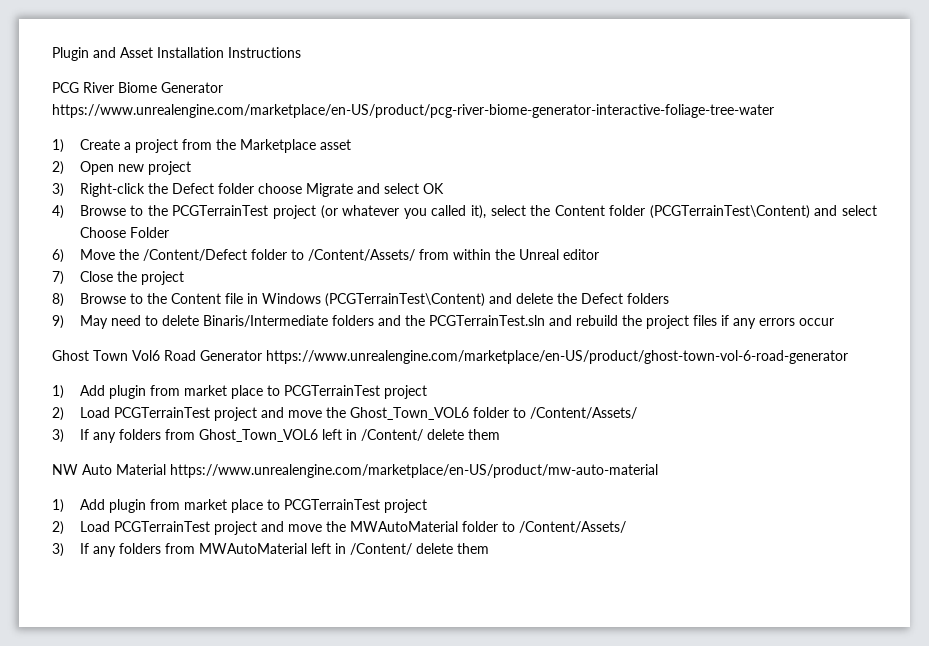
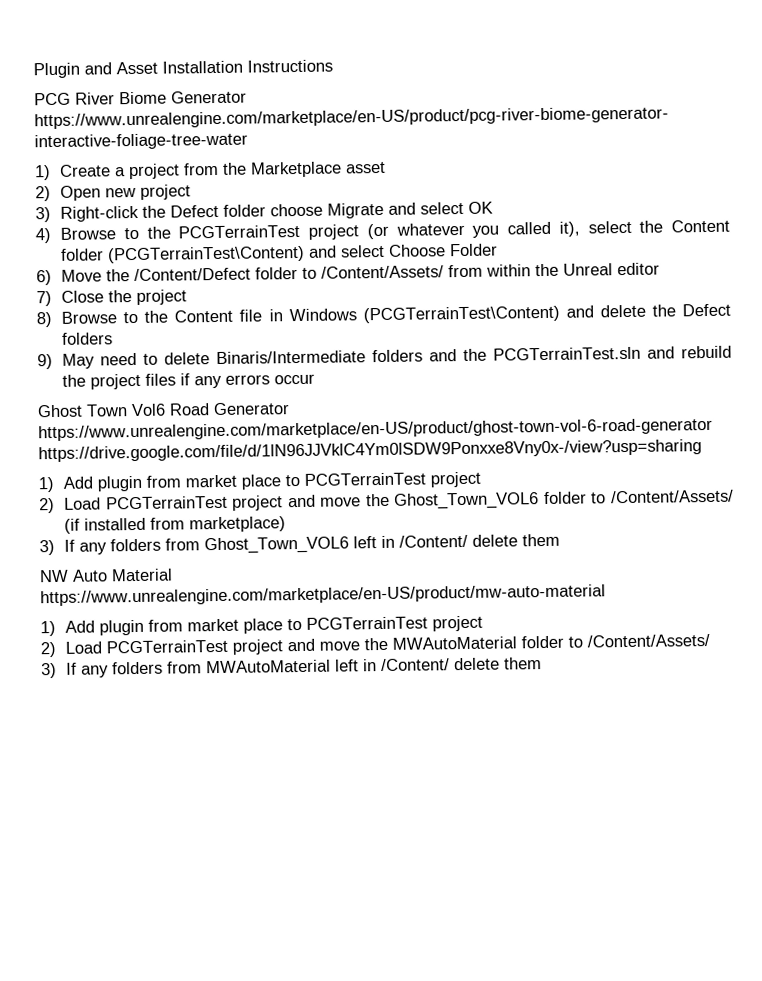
- Ghost Town Vol6 Road Generator https://www.unrealengine.com/marketplace/en-US/product/ghost-town-vol-6-road-generator
+ Ghost Town Vol6 Road Generator https://www.unrealengine.com/marketplace/en-US/product/ghost-town-vol-6-road-generator https://drive.google.com/file/d/1lN96JJVklC4Ym0lSDW9Ponxxe8Vny0x-/view?usp=sharing
- 2) Load PCGTerrainTest project and move the Ghost_Town_VOL6 folder to /Content/Assets/
+ 2) Load PCGTerrainTest project and move the Ghost_Town_VOL6 folder to /Content/Assets/ (if installed from marketplace)

